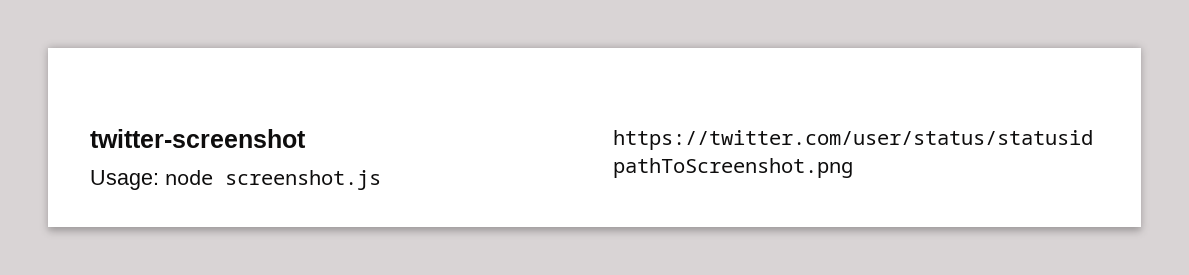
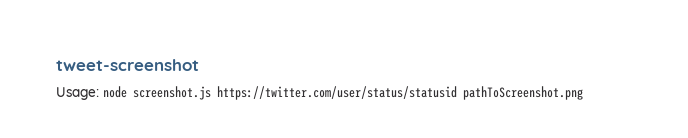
- twitter-screenshot
+ tweet-screenshot

